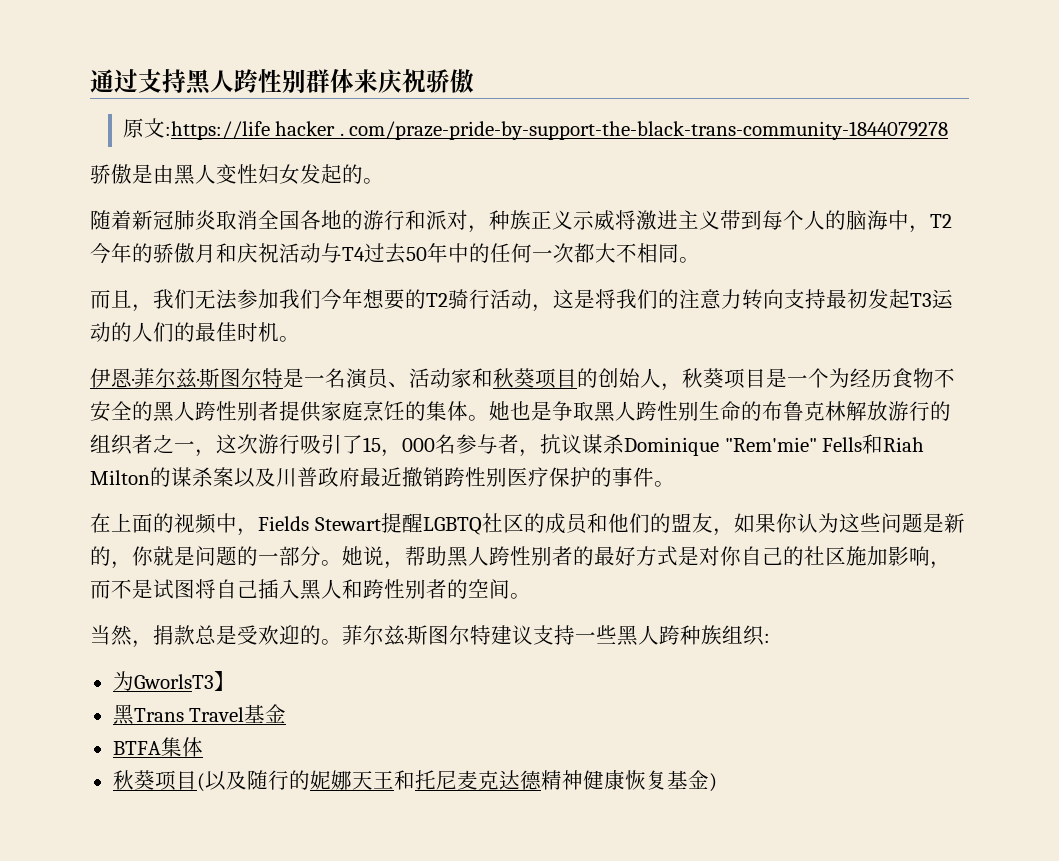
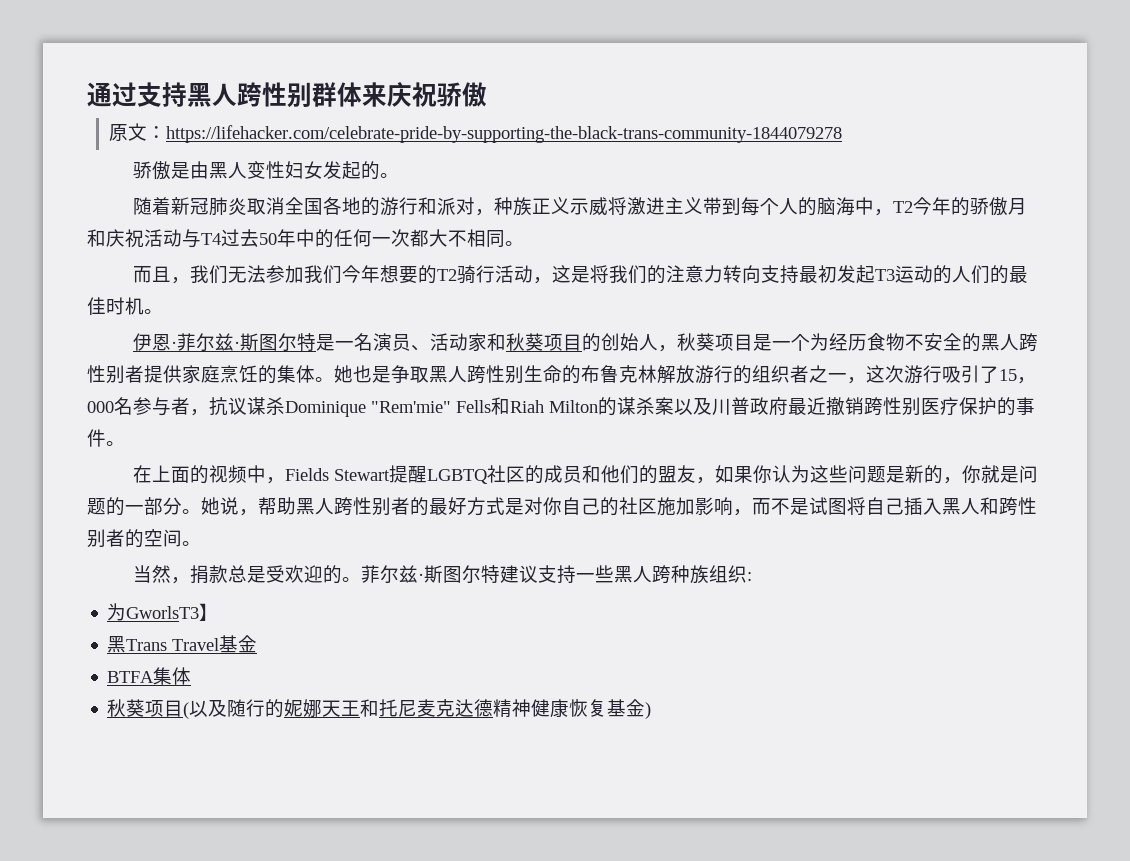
- 原文:https://life hacker . com/praze-pride-by-support-the-black-trans-community-1844079278
+ 原文：https://lifehacker.com/celebrate-pride-by-supporting-the-black-trans-community-1844079278

